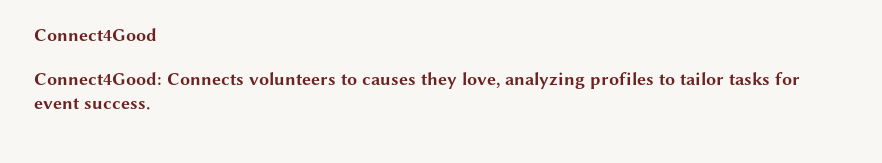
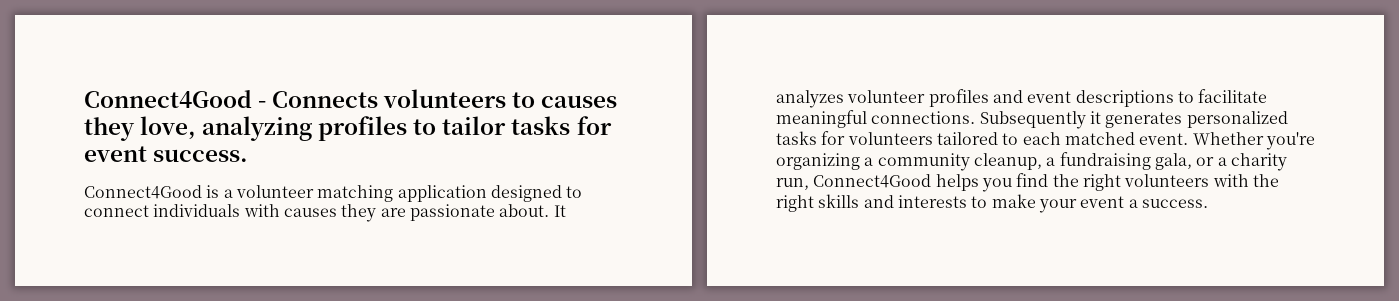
- Connect4Good
- Connect4Good: Connects volunteers to causes they love, analyzing profiles to tailor tasks for event success.
+ Connect4Good - Connects volunteers to causes they love, analyzing profiles to tailor tasks for event success.
+ Connect4Good is a volunteer matching application designed to connect individuals with causes they are passionate about. It analyzes volunteer profiles and event descriptions to facilitate meaningful connections. Subsequently it generates personalized tasks for volunteers tailored to each matched event. Whether you're organizing a community cleanup, a fundraising gala, or a charity run, Connect4Good helps you find the right volunteers with the right skills and interests to make your event a success.

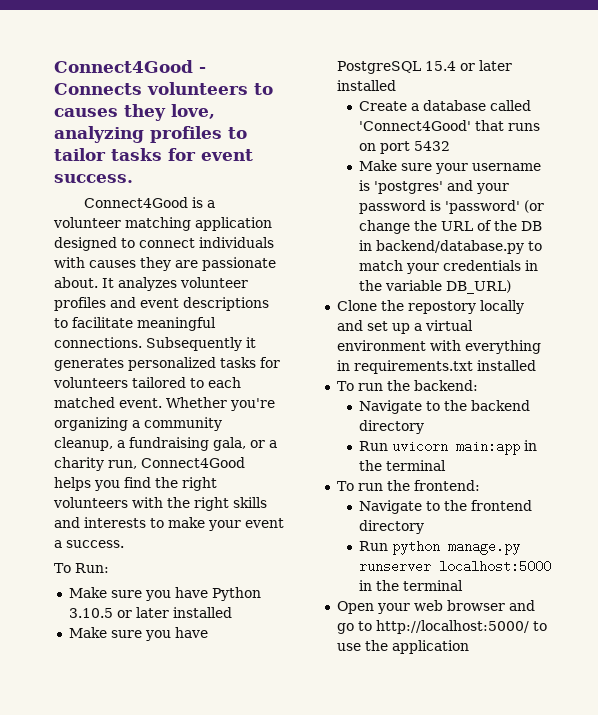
+ To Run:
+ Make sure you have Python 3.10.5 or later installed
+ Make sure you have PostgreSQL 15.4 or later installed
+ Create a database called 'Connect4Good' that runs on port 5432
+ Make sure your username is 'postgres' and your password is 'password' (or change the URL of the DB in backend/database.py to match your credentials in the variable DB_URL)
+ Clone the repostory locally and set up a virtual environment with everything in requirements.txt installed
+ To run the backend:
+ Navigate to the backend directory
+ Run uvicorn main:app in the terminal
+ To run the frontend:
+ Navigate to the frontend directory
+ Run python manage.py runserver localhost:5000 in the terminal
+ Open your web browser and go to http://localhost:5000/ to use the application

